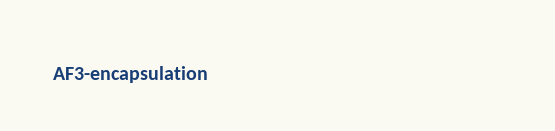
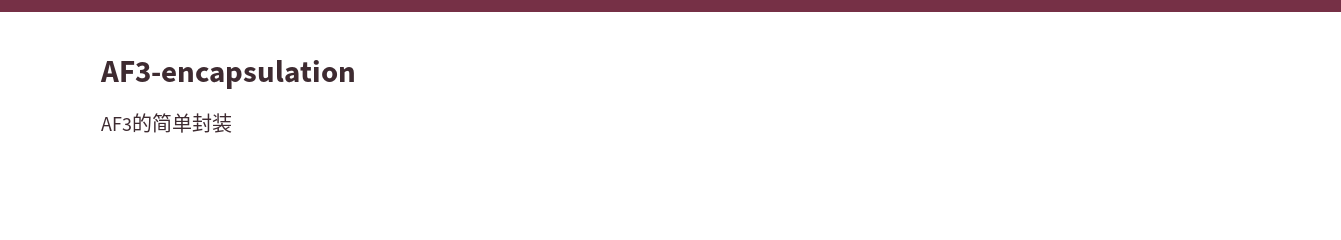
+ AF3的简单封装

